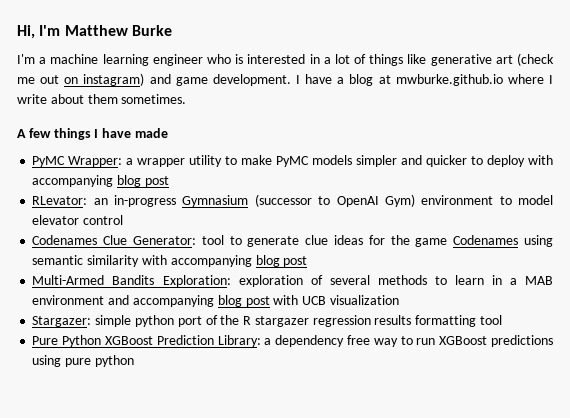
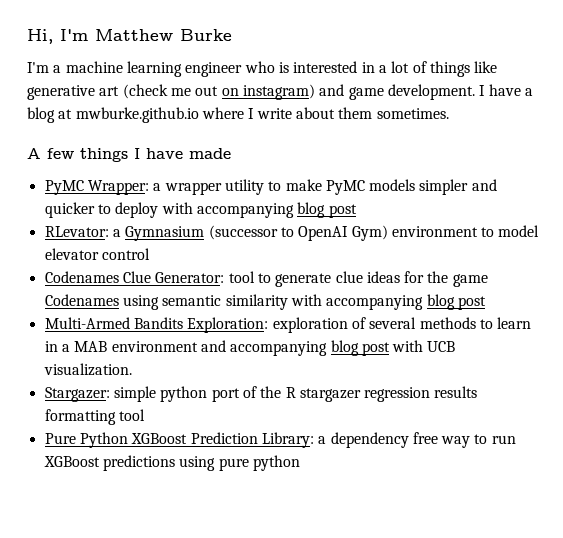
- RLevator: an in-progress Gymnasium (successor to OpenAI Gym) environment to model elevator control
+ RLevator: a Gymnasium (successor to OpenAI Gym) environment to model elevator control
- Multi-Armed Bandits Exploration: exploration of several methods to learn in a MAB environment and accompanying blog post with UCB visualization
+ Multi-Armed Bandits Exploration: exploration of several methods to learn in a MAB environment and accompanying blog post with UCB visualization.

